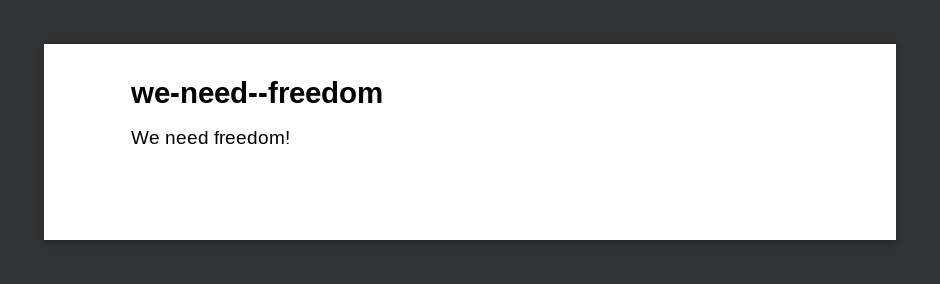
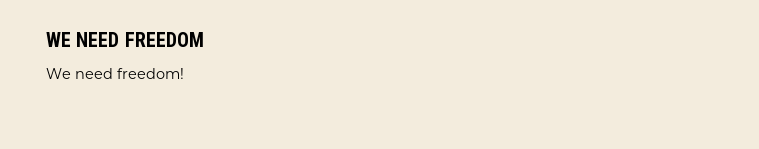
- we-need--freedom
+ WE NEED FREEDOM

